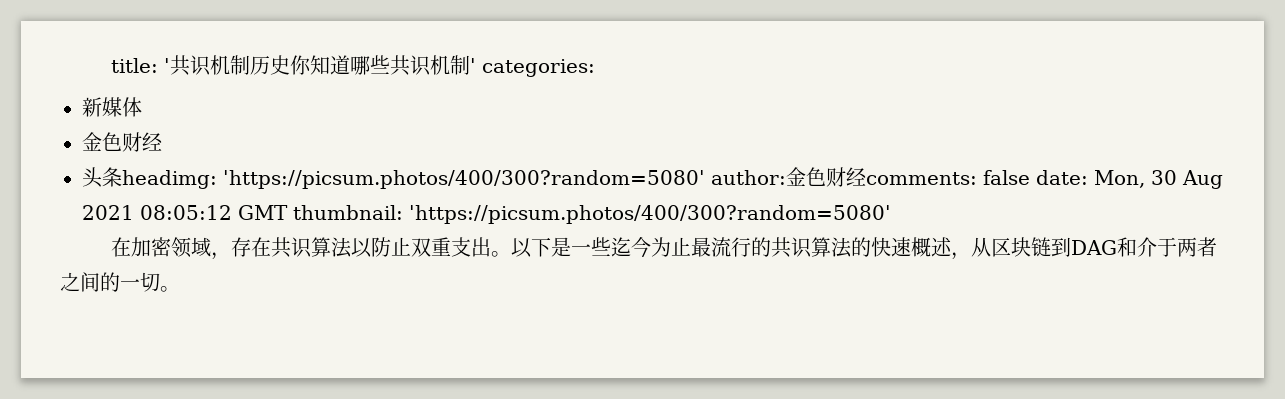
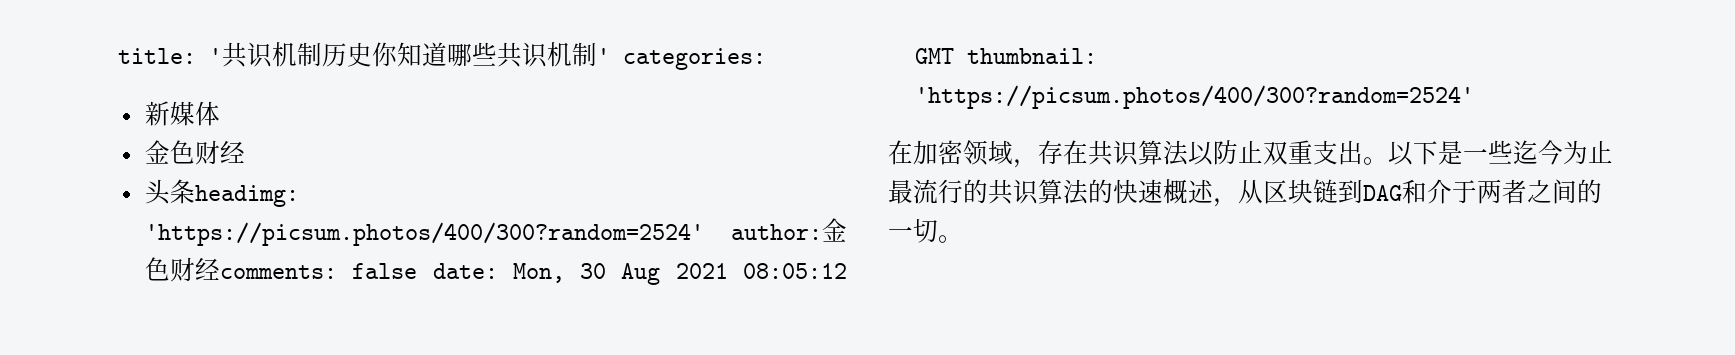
- 头条headimg: 'https://picsum.photos/400/300?random=5080' author:金色财经comments: false date: Mon, 30 Aug 2021 08:05:12 GMT thumbnail: 'https://picsum.photos/400/300?random=5080'
+ 头条headimg: 'https://picsum.photos/400/300?random=2524' author:金色财经comments: false date: Mon, 30 Aug 2021 08:05:12 GMT thumbnail: 'https://picsum.photos/400/300?random=2524'

